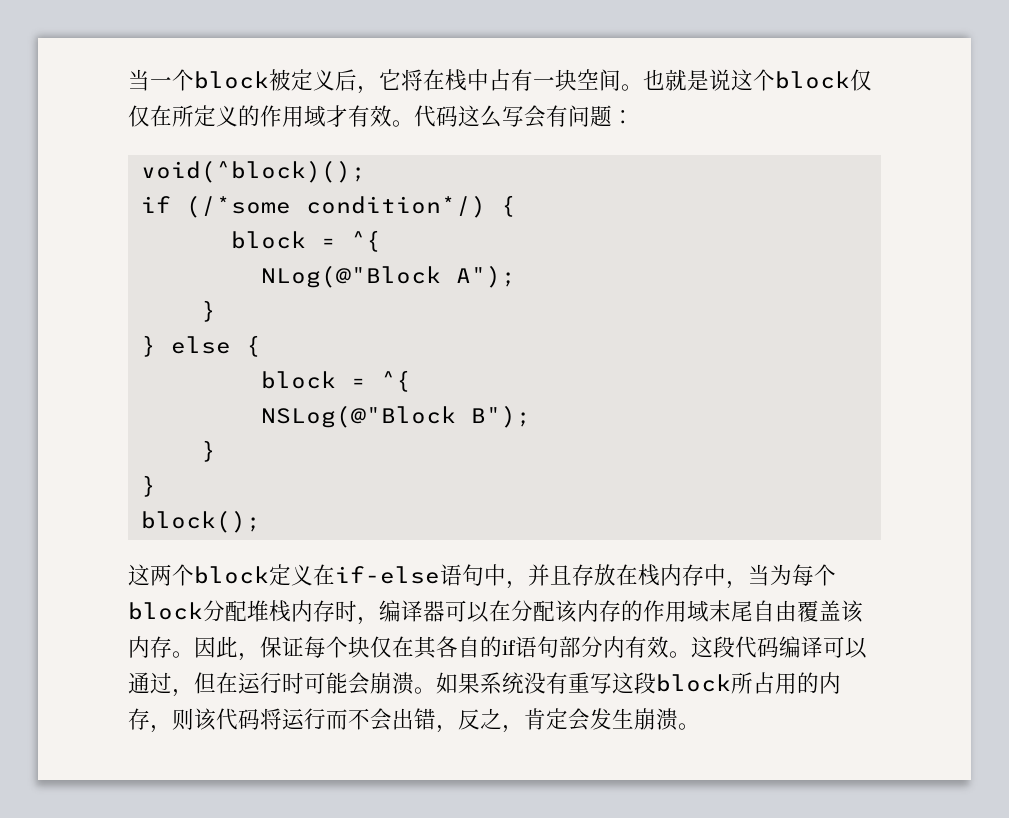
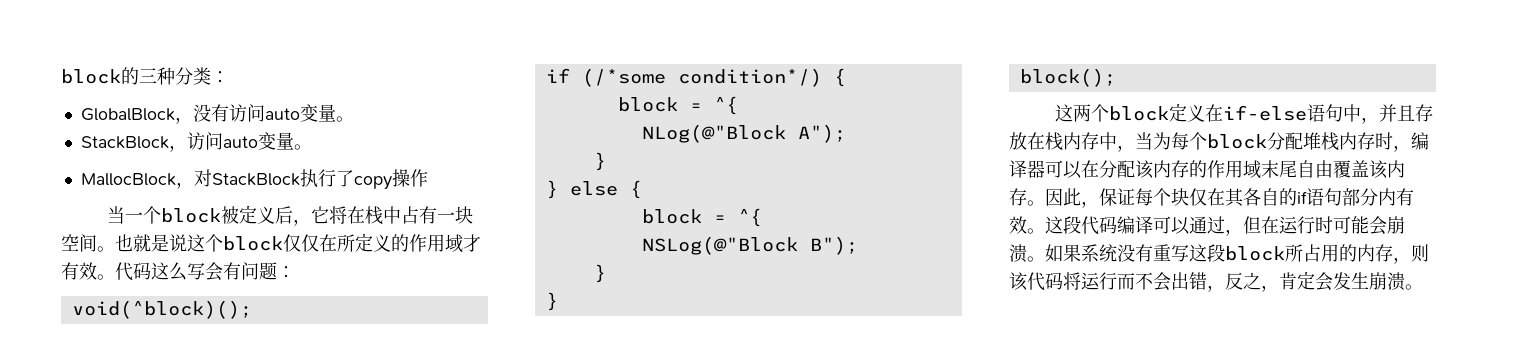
+ block的三种分类：
+ GlobalBlock，没有访问auto变量。
+ StackBlock，访问auto变量。
+ MallocBlock，对StackBlock执行了copy操作

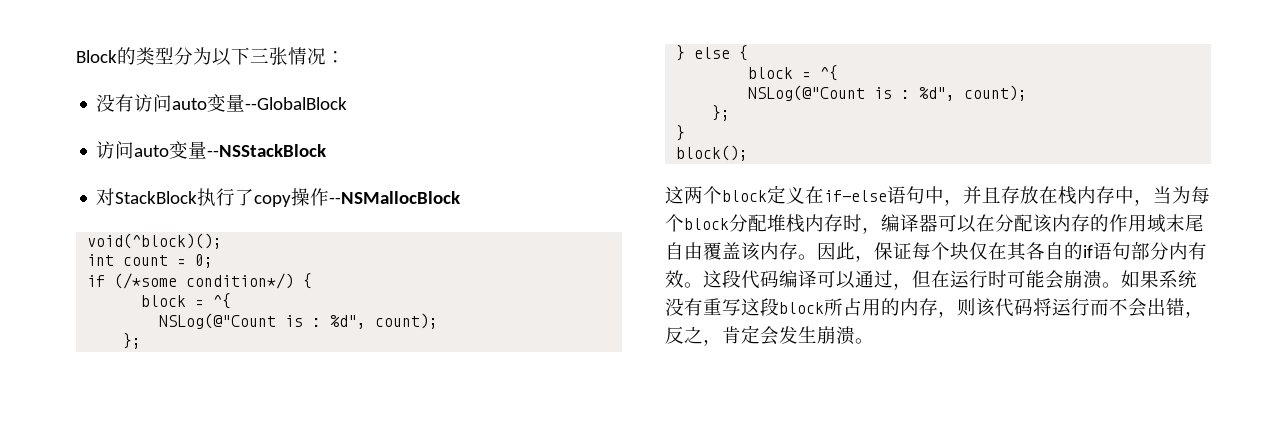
- block的三种分类：
- GlobalBlock，没有访问auto变量。
- StackBlock，访问auto变量。
- MallocBlock，对StackBlock执行了copy操作
- 当一个block被定义后，它将在栈中占有一块空间。也就是说这个block仅仅在所定义的作用域才有效。代码这么写会有问题：
+ Block的类型分为以下三张情况：
+ 没有访问auto变量--GlobalBlock
+ 访问auto变量--NSStackBlock
+ 对StackBlock执行了copy操作--NSMallocBlock
  void(^block)();
+ int count = 0;
  if (/*some condition*/) {
  block = ^{
- NLog(@"Block A");
- }
+ NSLog(@"Count is : %d", count);
+ };
  } else {
  block = ^{
- NSLog(@"Block B");
- }
+ NSLog(@"Count is : %d", count);
+ };

